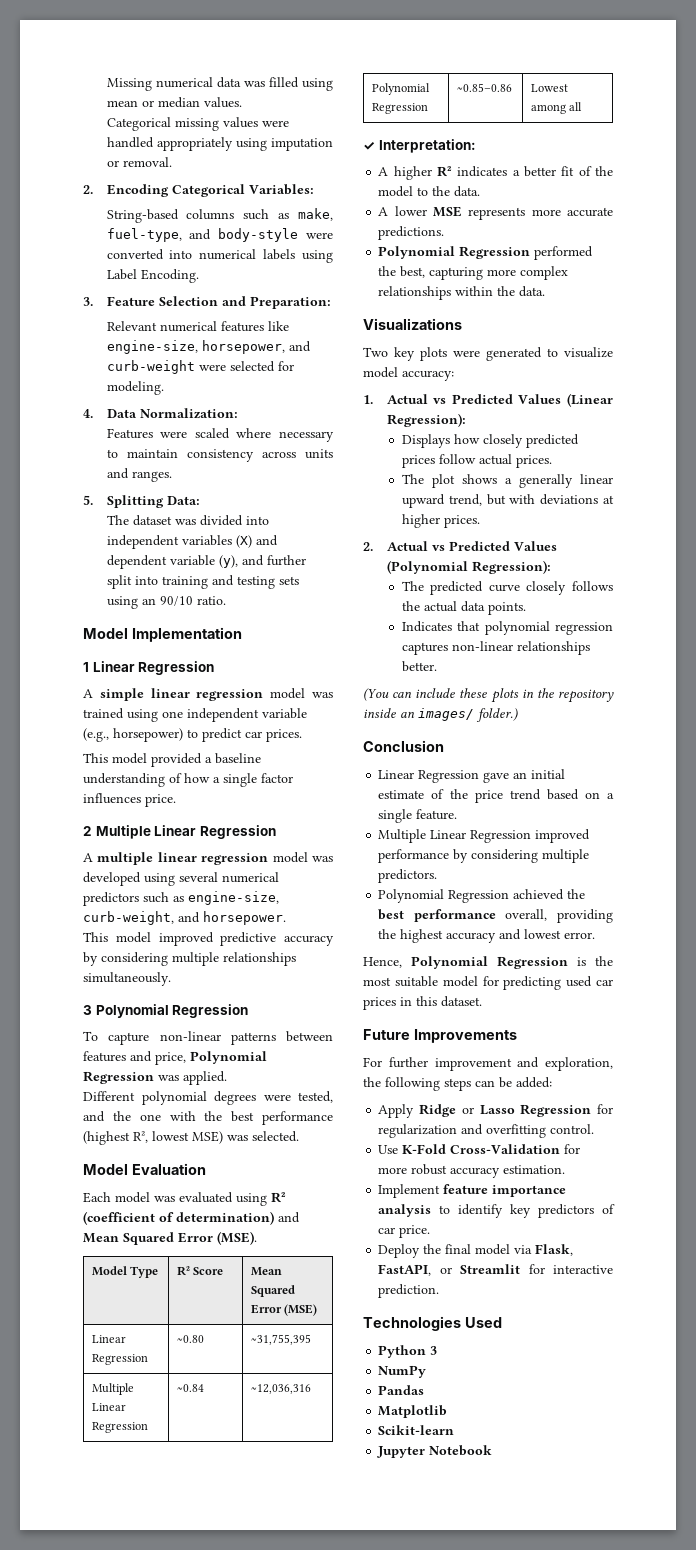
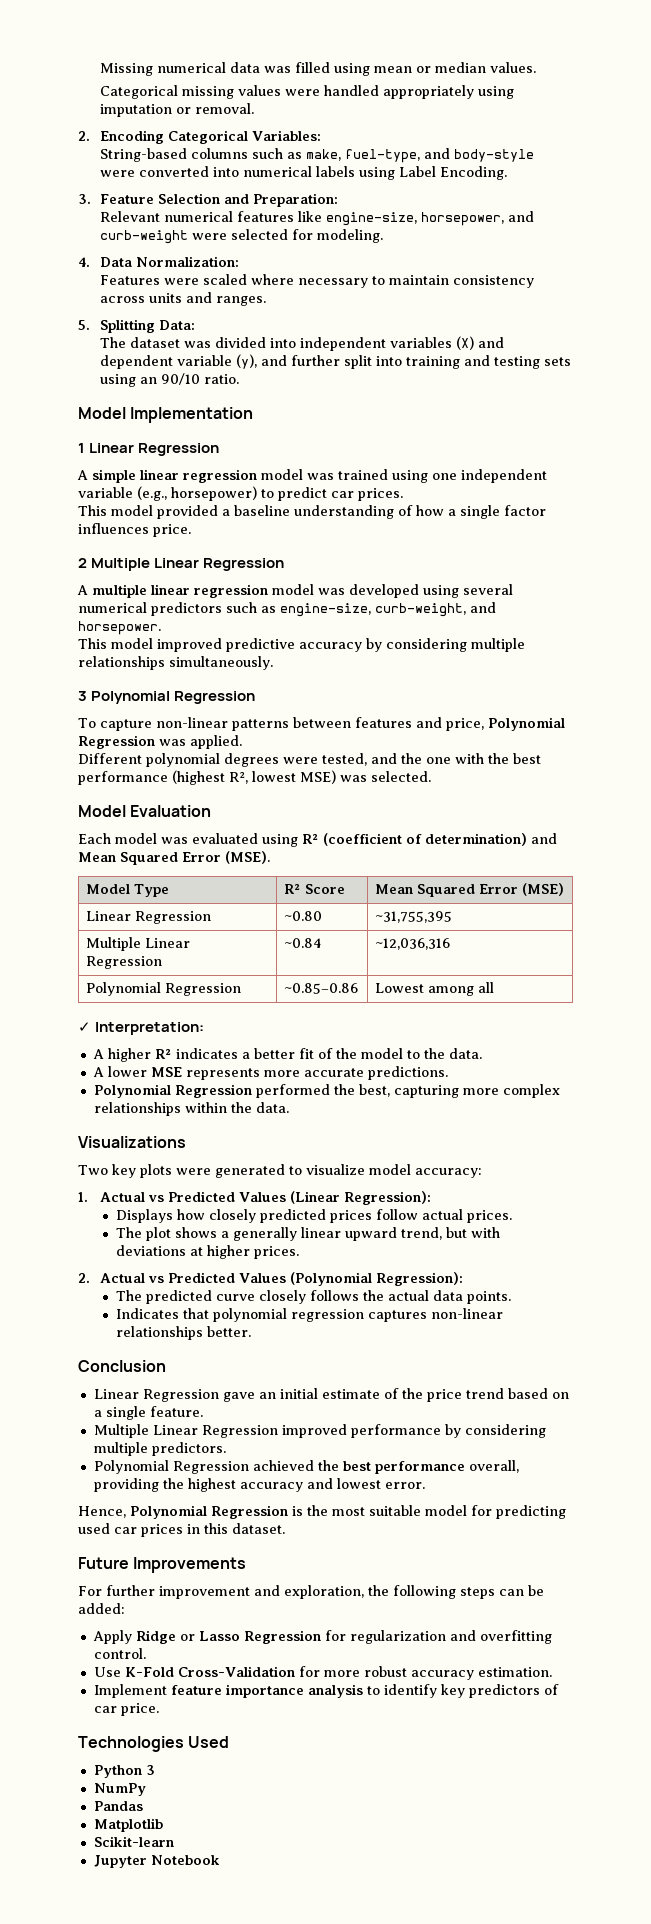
- (You can include these plots in the repository inside an images/ folder.)
- Deploy the final model via Flask, FastAPI, or Streamlit for interactive prediction.

